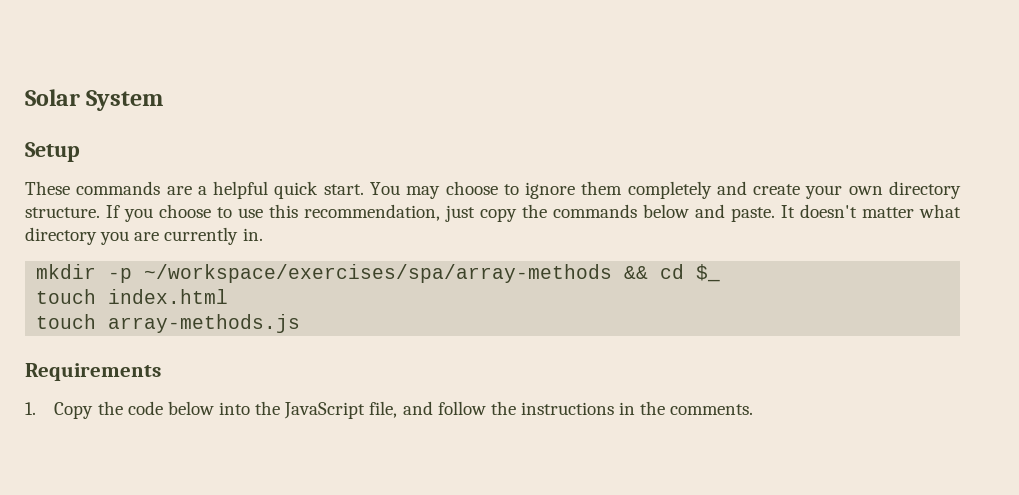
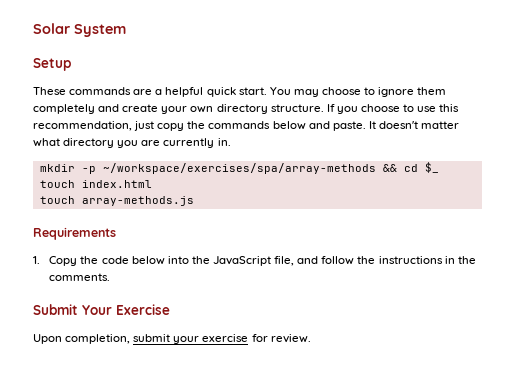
+ Submit Your Exercise
+ Upon completion, submit your exercise for review.

